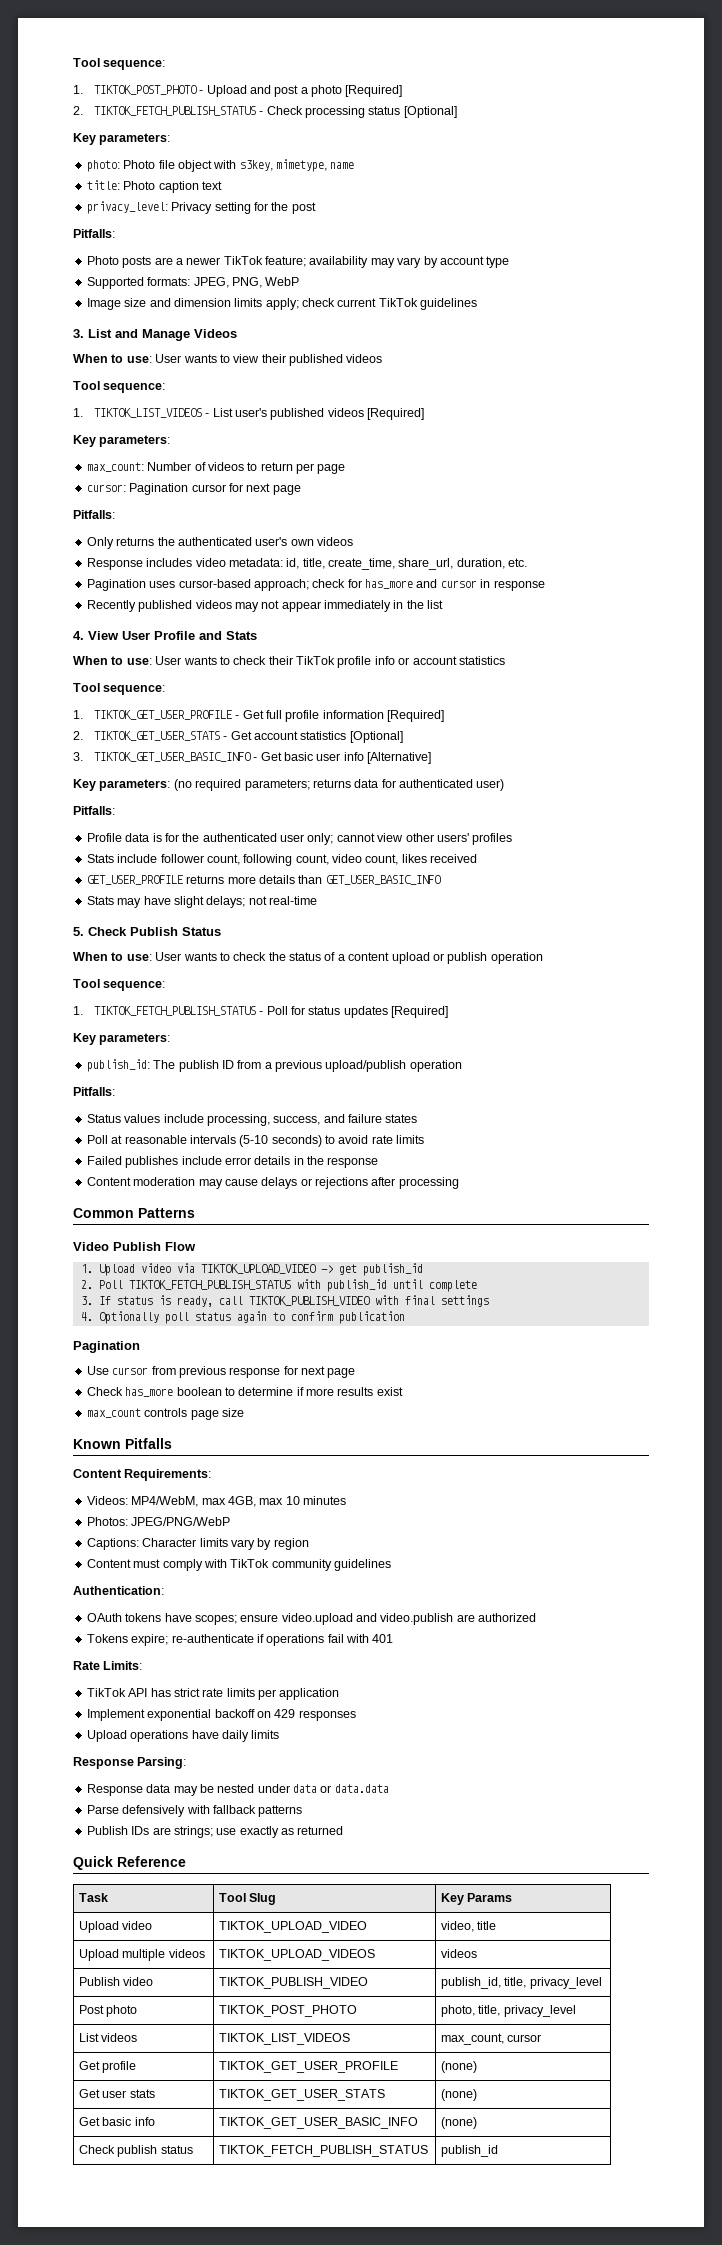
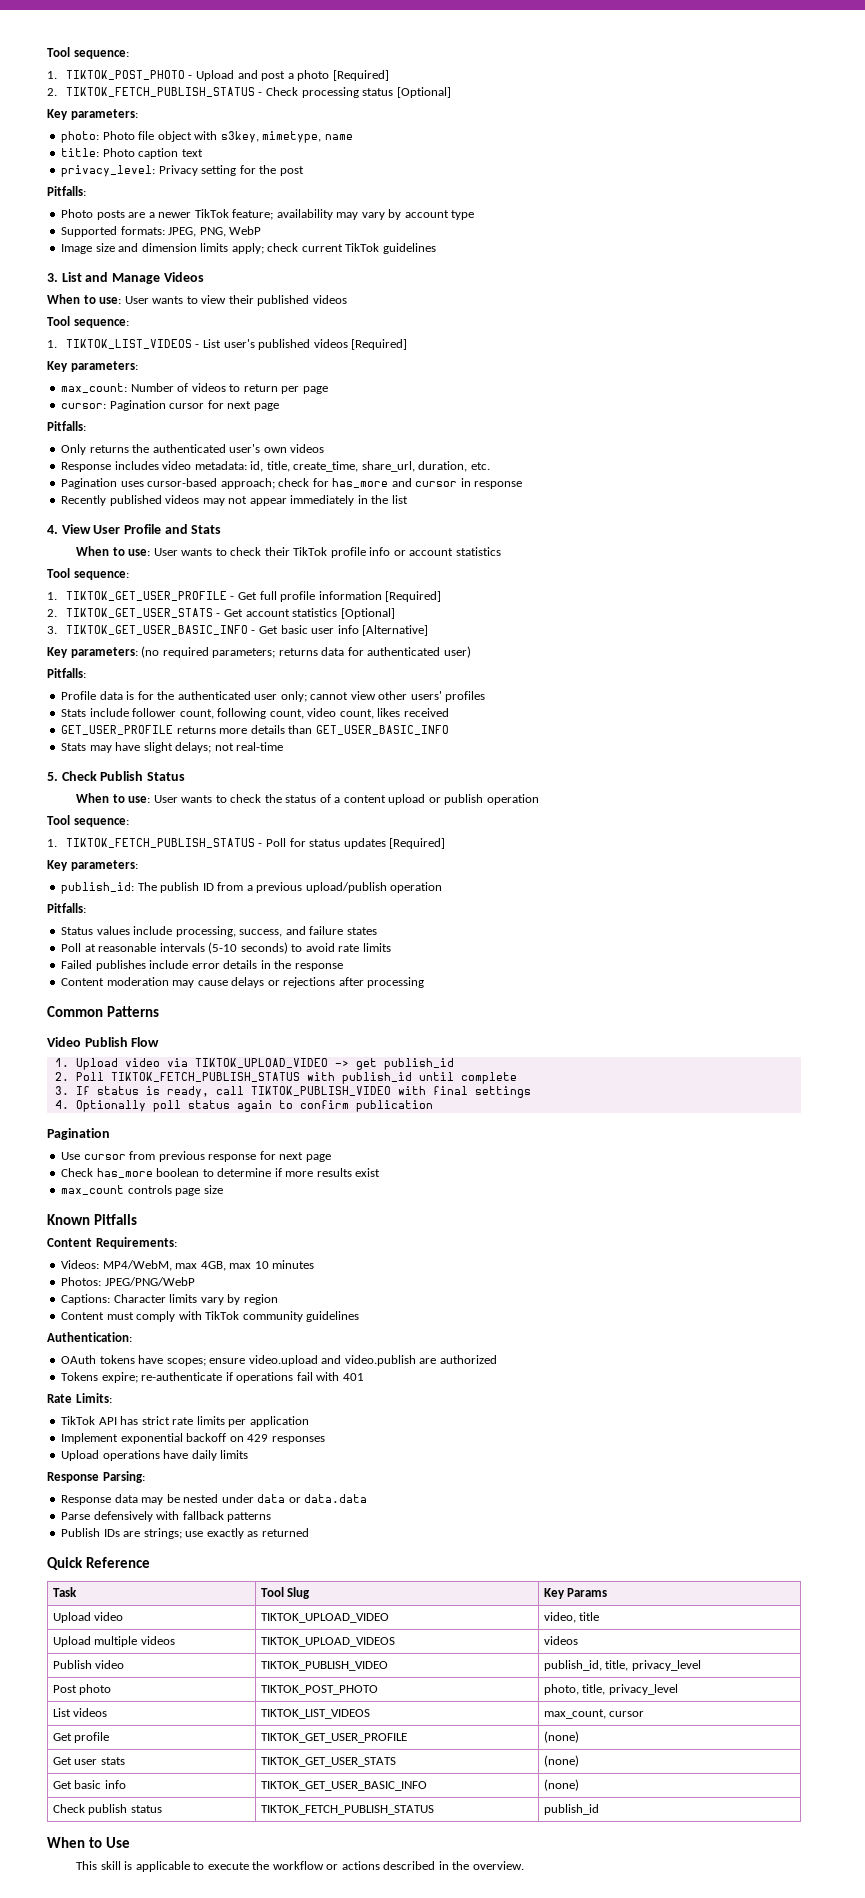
+ When to Use
+ This skill is applicable to execute the workflow or actions described in the overview.

